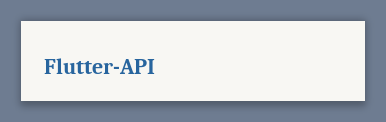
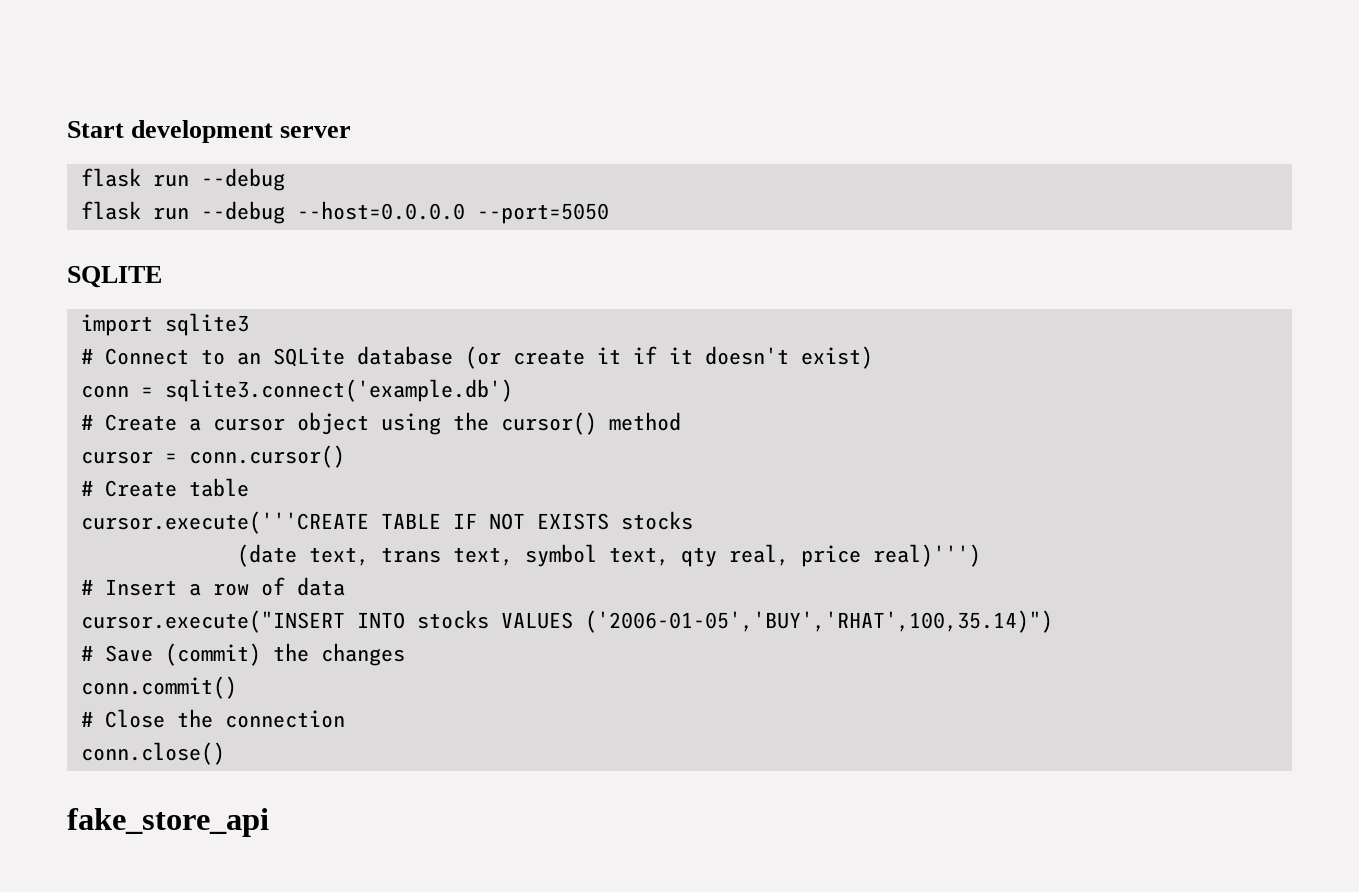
- Flutter-API
+ Start development server
+ flask run --debug
+ flask run --debug --host=0.0.0.0 --port=5050
+ SQLITE
+ import sqlite3
+ # Connect to an SQLite database (or create it if it doesn't exist)
+ conn = sqlite3.connect('example.db')
+ # Create a cursor object using the cursor() method
+ cursor = conn.cursor()
+ # Create table
+ cursor.execute('''CREATE TABLE IF NOT EXISTS stocks
+ (date text, trans text, symbol text, qty real, price real)''')
+ # Insert a row of data
+ cursor.execute("INSERT INTO stocks VALUES ('2006-01-05','BUY','RHAT',100,35.14)")
+ # Save (commit) the changes
+ conn.commit()
+ # Close the connection
+ conn.close()
+ fake_store_api

